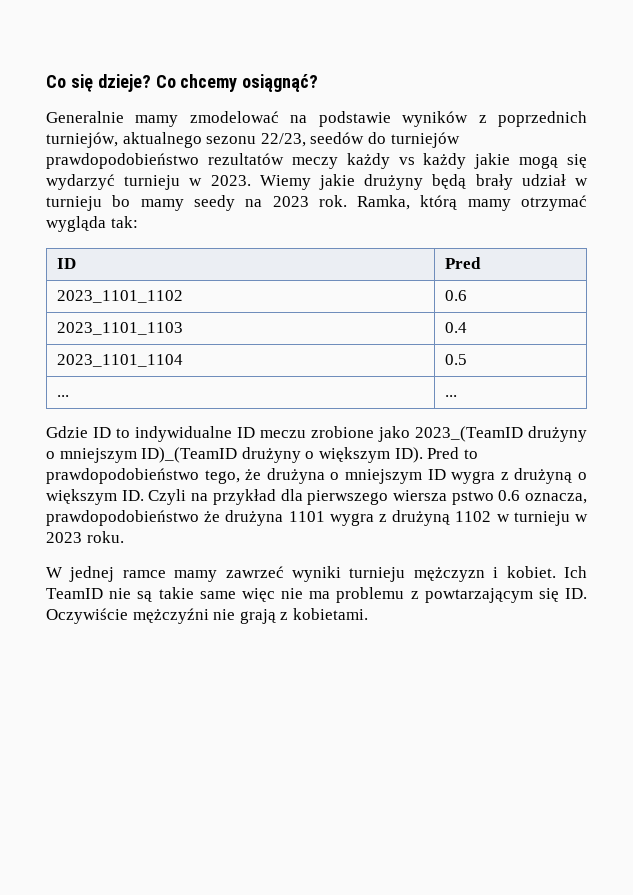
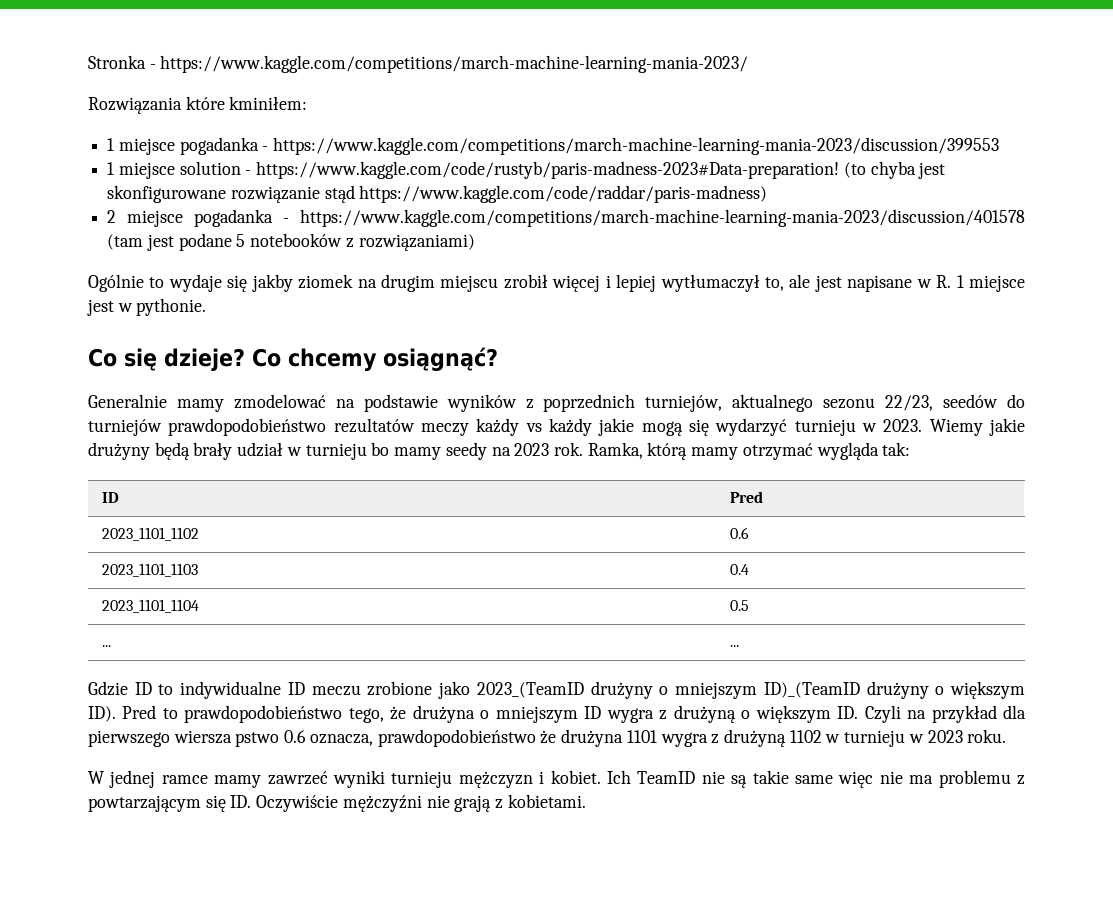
+ Stronka - https://www.kaggle.com/competitions/march-machine-learning-mania-2023/
+ Rozwiązania które kminiłem:
+ 1 miejsce pogadanka - https://www.kaggle.com/competitions/march-machine-learning-mania-2023/discussion/399553
+ 1 miejsce solution - https://www.kaggle.com/code/rustyb/paris-madness-2023#Data-preparation! (to chyba jest skonfigurowane rozwiązanie stąd https://www.kaggle.com/code/raddar/paris-madness)
+ 2 miejsce pogadanka - https://www.kaggle.com/competitions/march-machine-learning-mania-2023/discussion/401578 (tam jest podane 5 notebooków z rozwiązaniami)
+ Ogólnie to wydaje się jakby ziomek na drugim miejscu zrobił więcej i lepiej wytłumaczył to, ale jest napisane w R. 1 miejsce jest w pythonie.

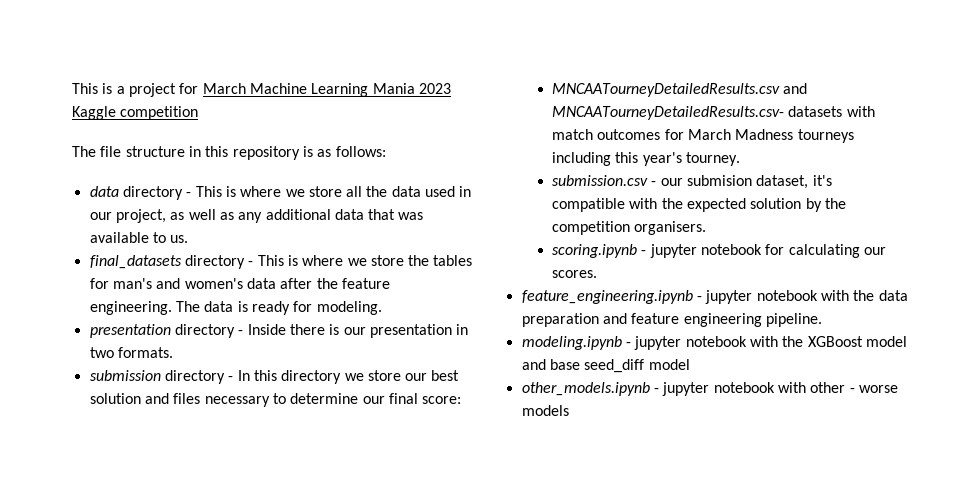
- Stronka - https://www.kaggle.com/competitions/march-machine-learning-mania-2023/
- Rozwiązania które kminiłem:
- 1 miejsce pogadanka - https://www.kaggle.com/competitions/march-machine-learning-mania-2023/discussion/399553
- 1 miejsce solution - https://www.kaggle.com/code/rustyb/paris-madness-2023#Data-preparation! (to chyba jest skonfigurowane rozwiązanie stąd https://www.kaggle.com/code/raddar/paris-madness)
- 2 miejsce pogadanka - https://www.kaggle.com/competitions/march-machine-learning-mania-2023/discussion/401578 (tam jest podane 5 notebooków z rozwiązaniami)
- Ogólnie to wydaje się jakby ziomek na drugim miejscu zrobił więcej i lepiej wytłumaczył to, ale jest napisane w R. 1 miejsce jest w pythonie.
- Co się dzieje? Co chcemy osiągnąć?
- Generalnie mamy zmodelować na podstawie wyników z poprzednich turniejów, aktualnego sezonu 22/23, seedów do turniejów prawdopodobieństwo rezultatów meczy każdy vs każdy jakie mogą się wydarzyć turnieju w 2023. Wiemy jakie drużyny będą brały udział w turnieju bo mamy seedy na 2023 rok. Ramka, którą mamy otrzymać wygląda tak:
- ID | Pred
- 2023_1101_1102 | 0.6
- 2023_1101_1103 | 0.4
- 2023_1101_1104 | 0.5
- ... | ...
- Gdzie ID to indywidualne ID meczu zrobione jako 2023_(TeamID drużyny o mniejszym ID)_(TeamID drużyny o większym ID). Pred to prawdopodobieństwo tego, że drużyna o mniejszym ID wygra z drużyną o większym ID. Czyli na przykład dla pierwszego wiersza pstwo 0.6 oznacza, prawdopodobieństwo że drużyna 1101 wygra z drużyną 1102 w turnieju w 2023 roku.
- W jednej ramce mamy zawrzeć wyniki turnieju mężczyzn i kobiet. Ich TeamID nie są takie same więc nie ma problemu z powtarzającym się ID. Oczywiście mężczyźni nie grają z kobietami.
+ This is a project for March Machine Learning Mania 2023 Kaggle competition
+ The file structure in this repository is as follows:
+ data directory - This is where we store all the data used in our project, as well as any additional data that was available to us.
+ final_datasets directory - This is where we store the tables for man's and women's data after the feature engineering. The data is ready for modeling.
+ presentation directory - Inside there is our presentation in two formats.
+ submission directory - In this directory we store our best solution and files necessary to determine our final score:
+ MNCAATourneyDetailedResults.csv and MNCAATourneyDetailedResults.csv- datasets with match outcomes for March Madness tourneys including this year's tourney.
+ submission.csv - our submision dataset, it's compatible with the expected solution by the competition organisers.
+ scoring.ipynb - jupyter notebook for calculating our scores.
+ feature_engineering.ipynb - jupyter notebook with the data preparation and feature engineering pipeline.
+ modeling.ipynb - jupyter notebook with the XGBoost model and base seed_diff model
+ other_models.ipynb - jupyter notebook with other - worse models

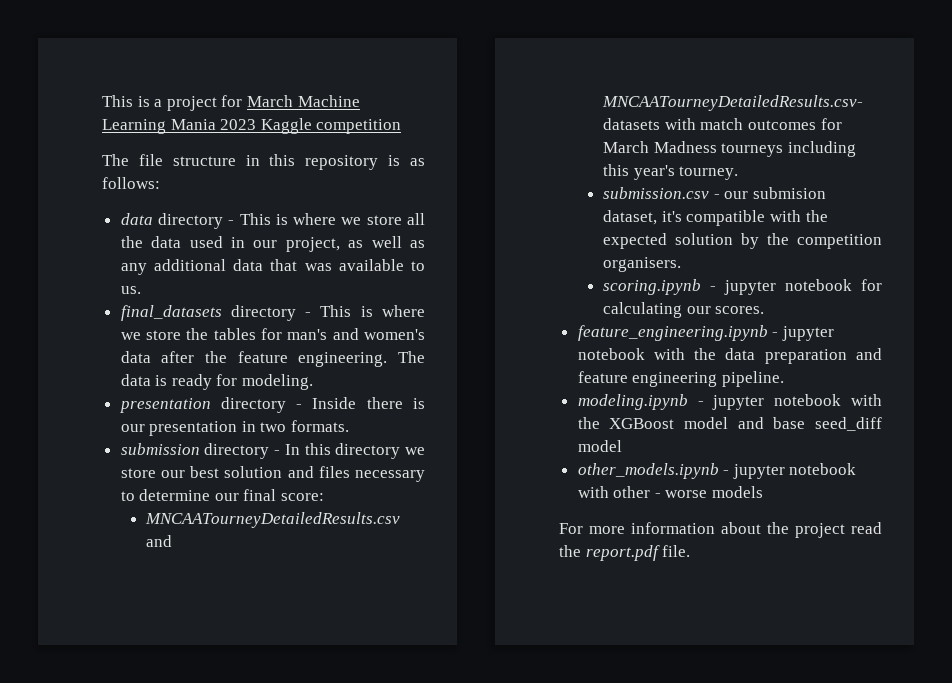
+ For more information about the project read the report.pdf file.

